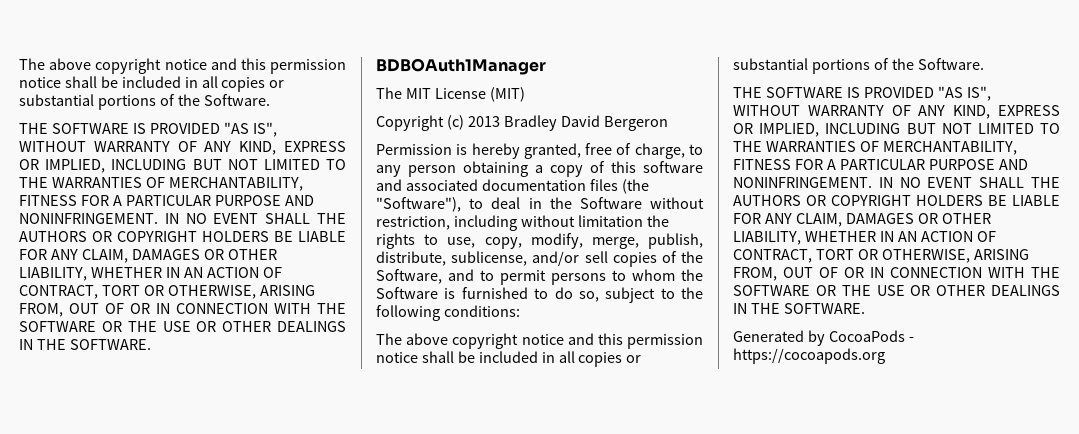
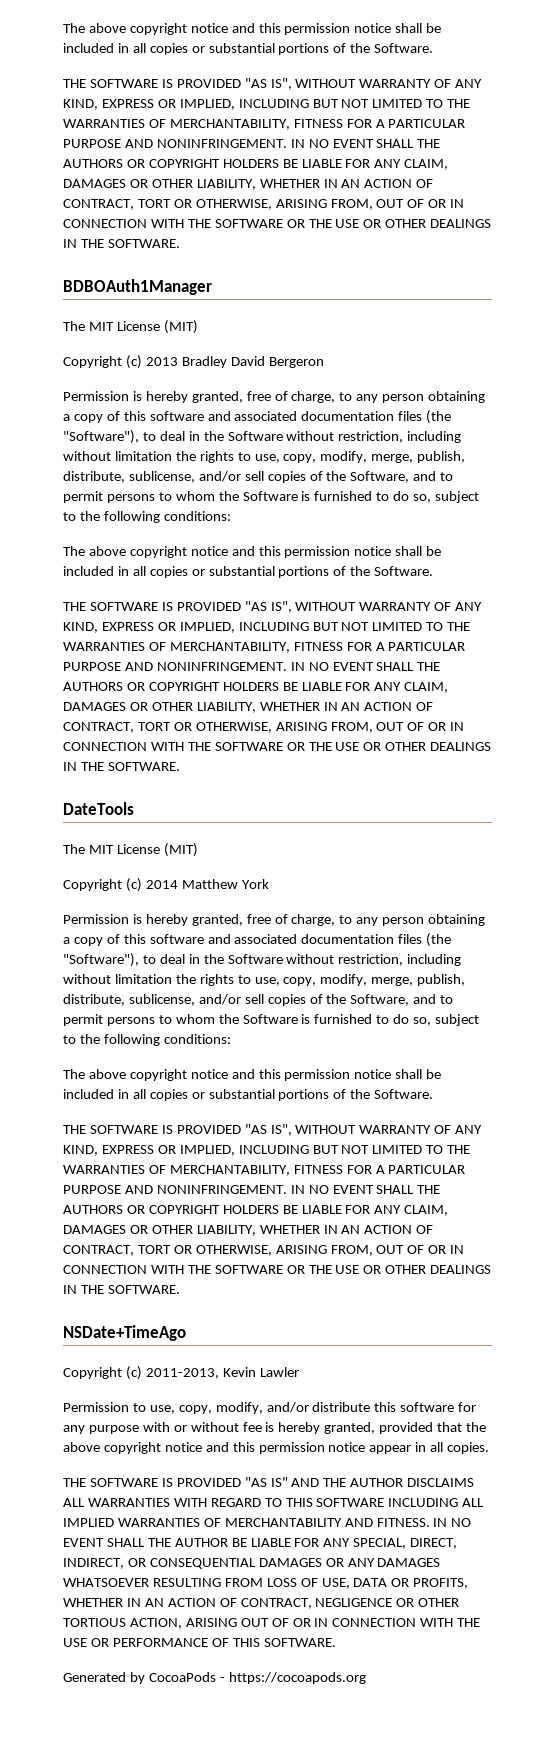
+ DateTools
+ The MIT License (MIT)
+ Copyright (c) 2014 Matthew York
+ Permission is hereby granted, free of charge, to any person obtaining a copy of this software and associated documentation files (the "Software"), to deal in the Software without restriction, including without limitation the rights to use, copy, modify, merge, publish, distribute, sublicense, and/or sell copies of the Software, and to permit persons to whom the Software is furnished to do so, subject to the following conditions:
+ The above copyright notice and this permission notice shall be included in all copies or substantial portions of the Software.
+ THE SOFTWARE IS PROVIDED "AS IS", WITHOUT WARRANTY OF ANY KIND, EXPRESS OR IMPLIED, INCLUDING BUT NOT LIMITED TO THE WARRANTIES OF MERCHANTABILITY, FITNESS FOR A PARTICULAR PURPOSE AND NONINFRINGEMENT. IN NO EVENT SHALL THE AUTHORS OR COPYRIGHT HOLDERS BE LIABLE FOR ANY CLAIM, DAMAGES OR OTHER LIABILITY, WHETHER IN AN ACTION OF CONTRACT, TORT OR OTHERWISE, ARISING FROM, OUT OF OR IN CONNECTION WITH THE SOFTWARE OR THE USE OR OTHER DEALINGS IN THE SOFTWARE.
+ NSDate+TimeAgo
+ Copyright (c) 2011-2013, Kevin Lawler
+ Permission to use, copy, modify, and/or distribute this software for any purpose with or without fee is hereby granted, provided that the above copyright notice and this permission notice appear in all copies.
+ THE SOFTWARE IS PROVIDED "AS IS" AND THE AUTHOR DISCLAIMS ALL WARRANTIES WITH REGARD TO THIS SOFTWARE INCLUDING ALL IMPLIED WARRANTIES OF MERCHANTABILITY AND FITNESS. IN NO EVENT SHALL THE AUTHOR BE LIABLE FOR ANY SPECIAL, DIRECT, INDIRECT, OR CONSEQUENTIAL DAMAGES OR ANY DAMAGES WHATSOEVER RESULTING FROM LOSS OF USE, DATA OR PROFITS, WHETHER IN AN ACTION OF CONTRACT, NEGLIGENCE OR OTHER TORTIOUS ACTION, ARISING OUT OF OR IN CONNECTION WITH THE USE OR PERFORMANCE OF THIS SOFTWARE.

